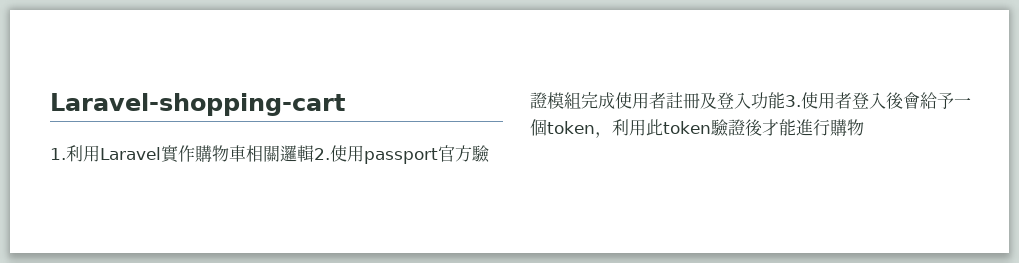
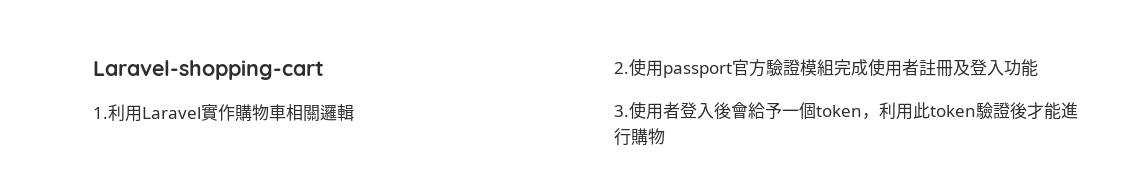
- 1.利用Laravel實作購物車相關邏輯2.使用passport官方驗證模組完成使用者註冊及登入功能3.使用者登入後會給予一個token，利用此token驗證後才能進行購物
+ 1.利用Laravel實作購物車相關邏輯
+ 2.使用passport官方驗證模組完成使用者註冊及登入功能
+ 3.使用者登入後會給予一個token，利用此token驗證後才能進行購物

